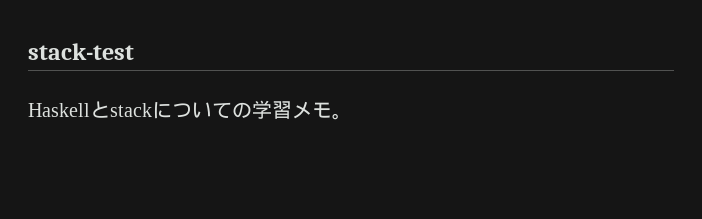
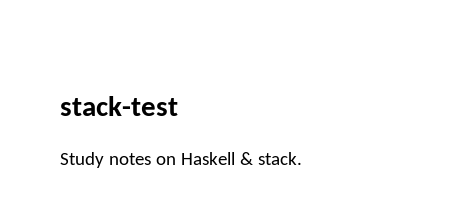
- Haskellとstackについての学習メモ。
+ Study notes on Haskell & stack.

